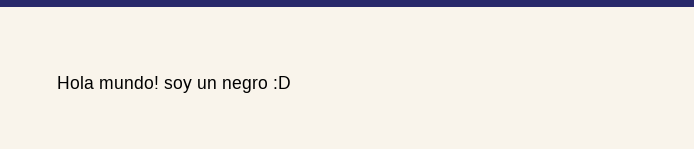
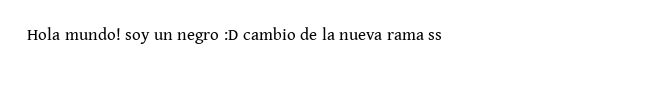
- Hola mundo! soy un negro :D
+ Hola mundo! soy un negro :D cambio de la nueva rama ss

